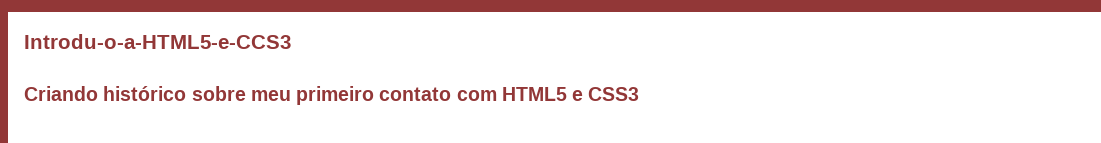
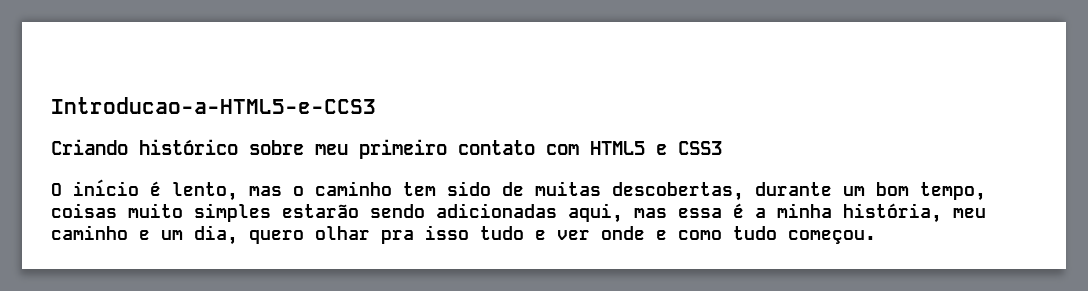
- Introdu-o-a-HTML5-e-CCS3
+ Introducao-a-HTML5-e-CCS3
+ O início é lento, mas o caminho tem sido de muitas descobertas, durante um bom tempo, coisas muito simples estarão sendo adicionadas aqui, mas essa é a minha história, meu caminho e um dia, quero olhar pra isso tudo e ver onde e como tudo começou.

